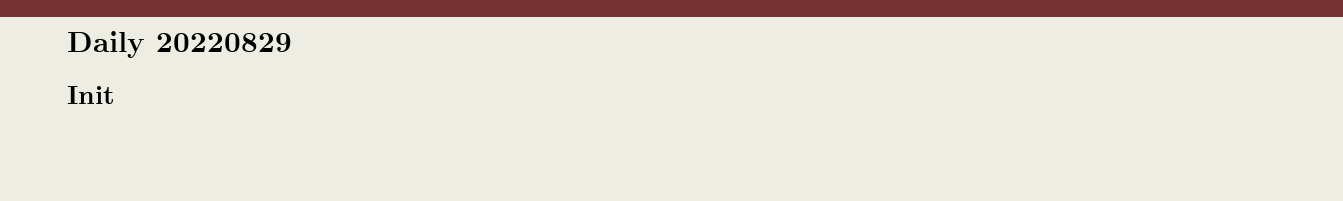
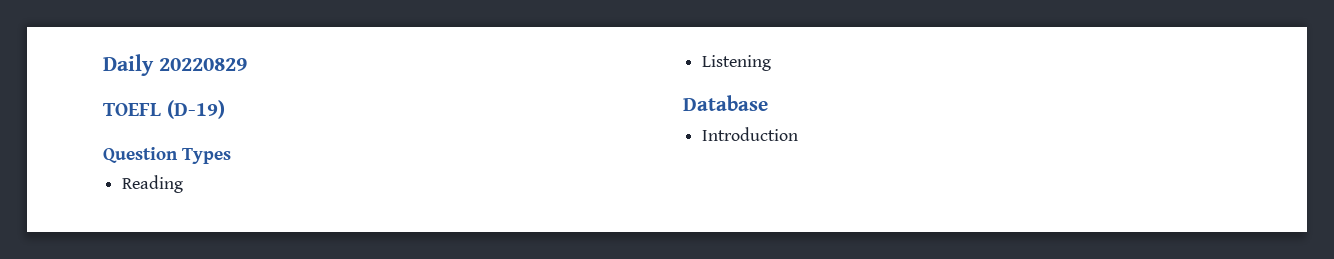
- Init
+ TOEFL (D-19)
+ Question Types
+ Reading
+ Listening
+ Database
+ Introduction

